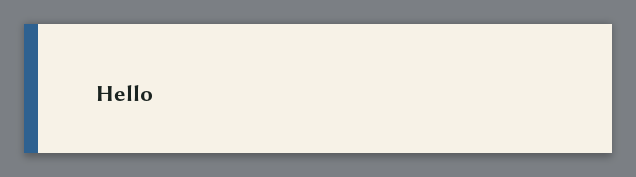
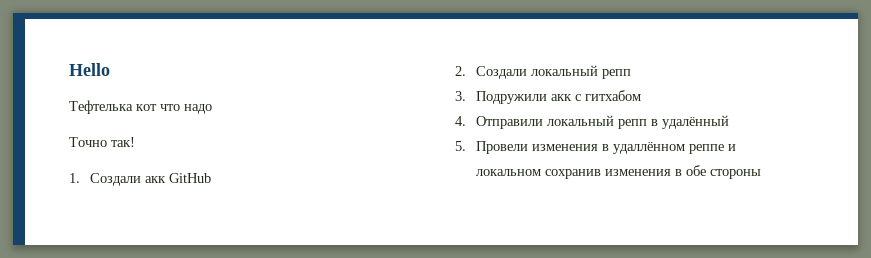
+ Тефтелька кот что надо
+ Точно так!
+ 1. Создали акк GitHub
+ 2. Создали локальный репп
+ 3. Подружили акк с гитхабом
+ 4. Отправили локальный репп в удалённый
+ 5. Провели изменения в удаллённом реппе и локальном сохранив изменения в обе стороны

